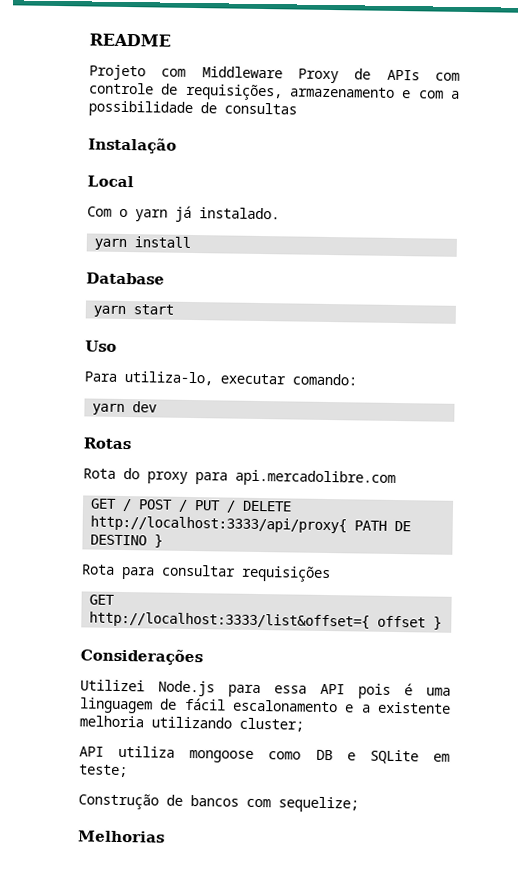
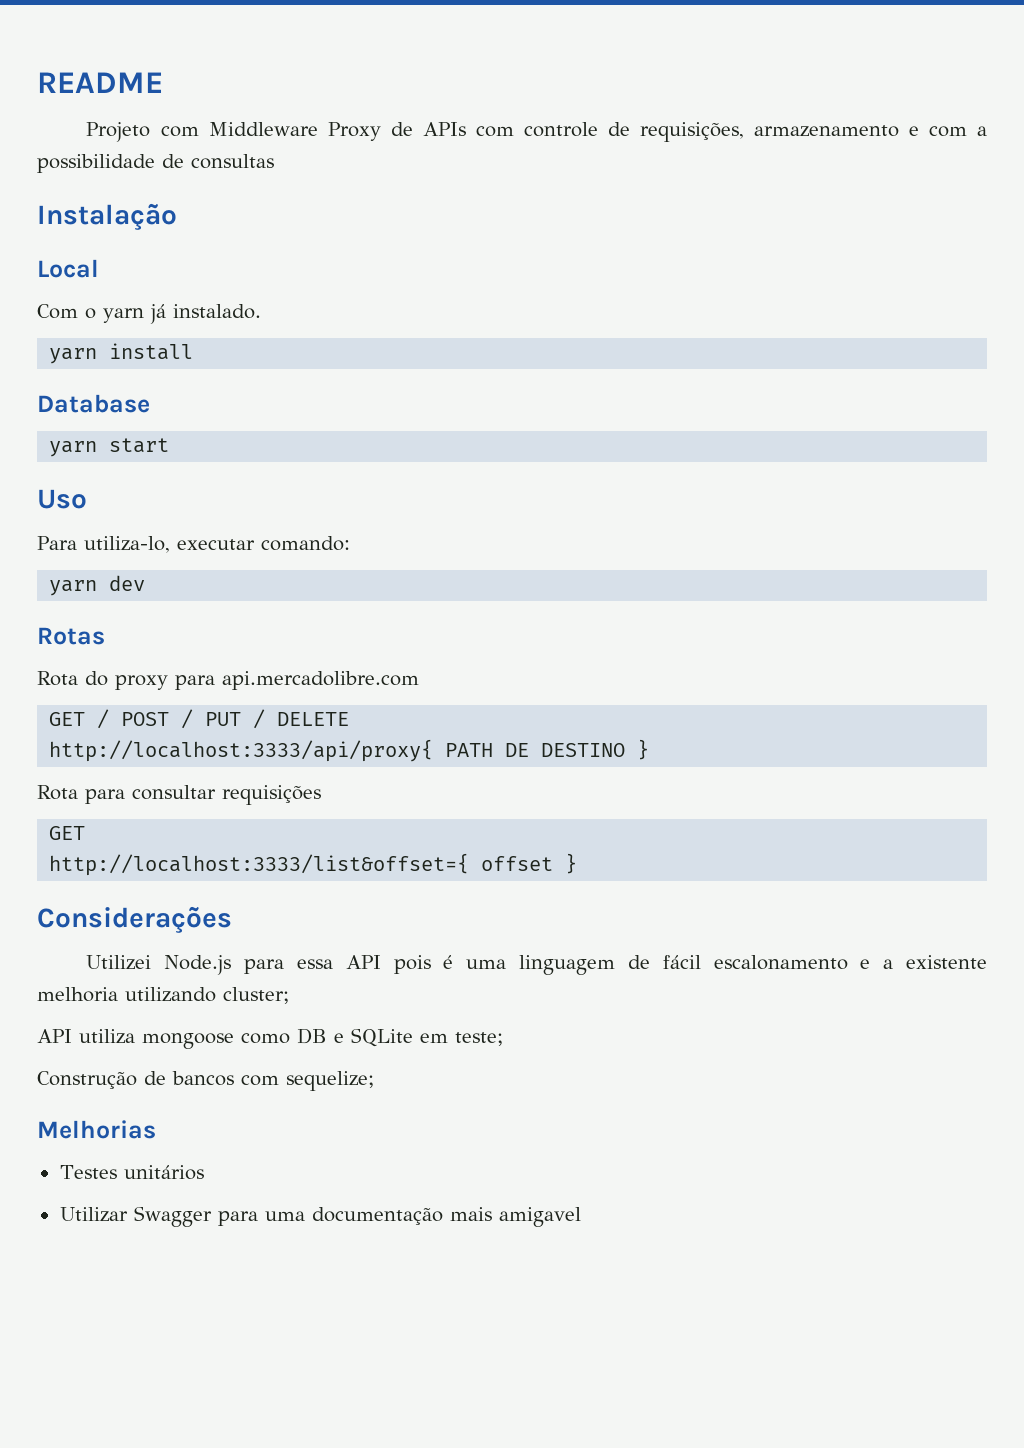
+ Testes unitários
+ Utilizar Swagger para uma documentação mais amigavel

